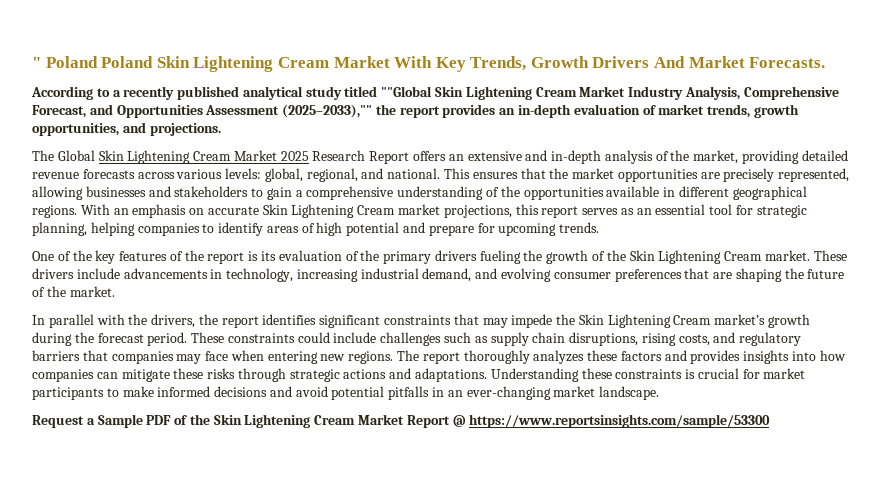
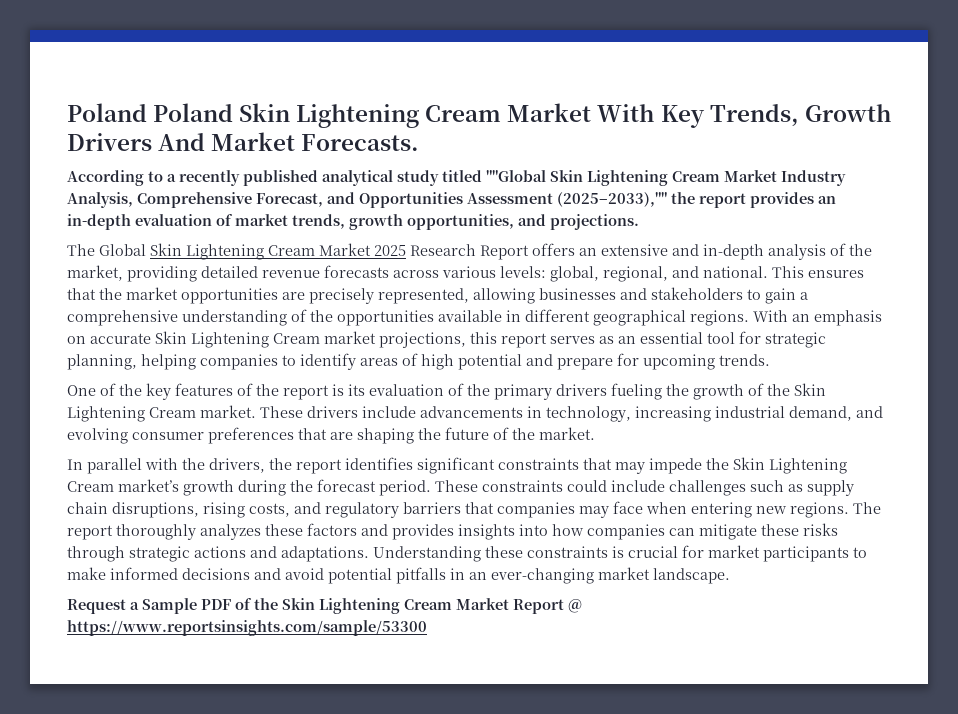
- " Poland Poland Skin Lightening Cream Market With Key Trends, Growth Drivers And Market Forecasts.
+ Poland Poland Skin Lightening Cream Market With Key Trends, Growth Drivers And Market Forecasts.

